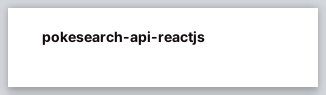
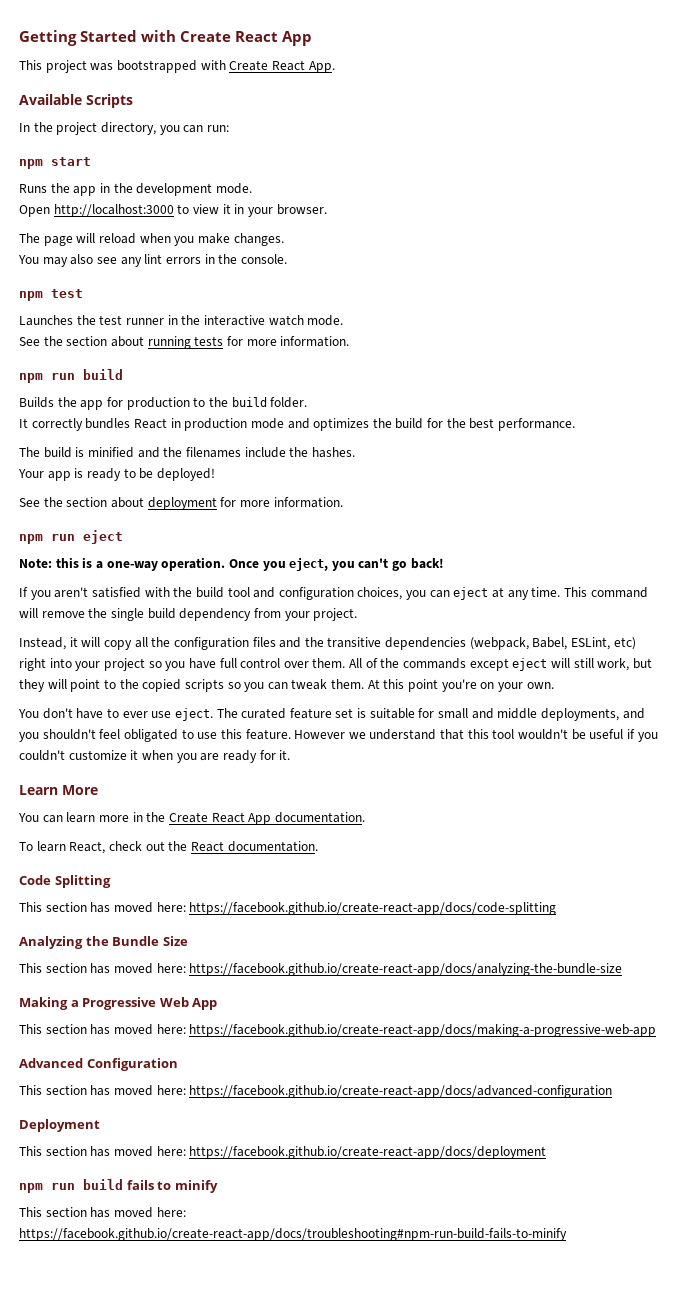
- pokesearch-api-reactjs
+ Getting Started with Create React App
+ This project was bootstrapped with Create React App.
+ Available Scripts
+ In the project directory, you can run:
+ npm start
+ Runs the app in the development mode.
+ Open http://localhost:3000 to view it in your browser.
+ The page will reload when you make changes.
+ You may also see any lint errors in the console.
+ npm test
+ Launches the test runner in the interactive watch mode.
+ See the section about running tests for more information.
+ npm run build
+ Builds the app for production to the build folder.
+ It correctly bundles React in production mode and optimizes the build for the best performance.
+ The build is minified and the filenames include the hashes.
+ Your app is ready to be deployed!
+ See the section about deployment for more information.
+ npm run eject
+ Note: this is a one-way operation. Once you eject, you can't go back!
+ If you aren't satisfied with the build tool and configuration choices, you can eject at any time. This command will remove the single build dependency from your project.
+ Instead, it will copy all the configuration files and the transitive dependencies (webpack, Babel, ESLint, etc) right into your project so you have full control over them. All of the commands except eject will still work, but they will point to the copied scripts so you can tweak them. At this point you're on your own.
+ You don't have to ever use eject. The curated feature set is suitable for small and middle deployments, and you shouldn't feel obligated to use this feature. However we understand that this tool wouldn't be useful if you couldn't customize it when you are ready for it.
+ Learn More
+ You can learn more in the Create React App documentation.
+ To learn React, check out the React documentation.
+ Code Splitting
+ This section has moved here: https://facebook.github.io/create-react-app/docs/code-splitting
+ Analyzing the Bundle Size
+ This section has moved here: https://facebook.github.io/create-react-app/docs/analyzing-the-bundle-size
+ Making a Progressive Web App
+ This section has moved here: https://facebook.github.io/create-react-app/docs/making-a-progressive-web-app
+ Advanced Configuration
+ This section has moved here: https://facebook.github.io/create-react-app/docs/advanced-configuration
+ Deployment
+ This section has moved here: https://facebook.github.io/create-react-app/docs/deployment
+ npm run build fails to minify
+ This section has moved here: https://facebook.github.io/create-react-app/docs/troubleshooting#npm-run-build-fails-to-minify

